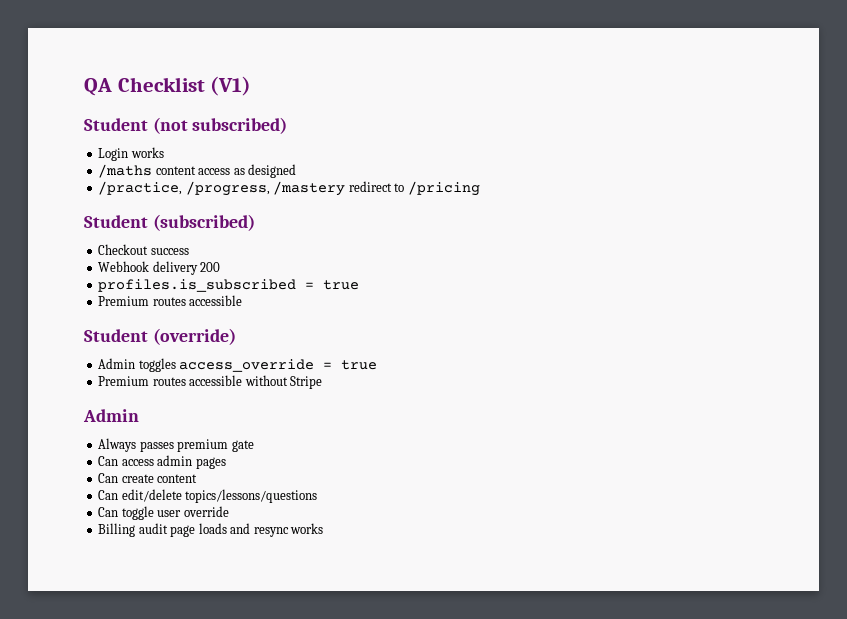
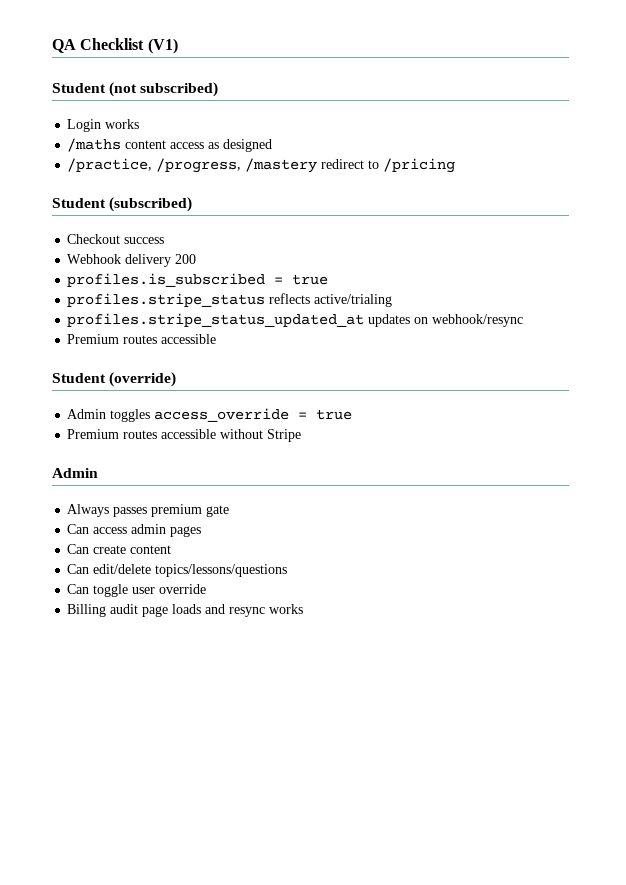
+ profiles.stripe_status reflects active/trialing
+ profiles.stripe_status_updated_at updates on webhook/resync

